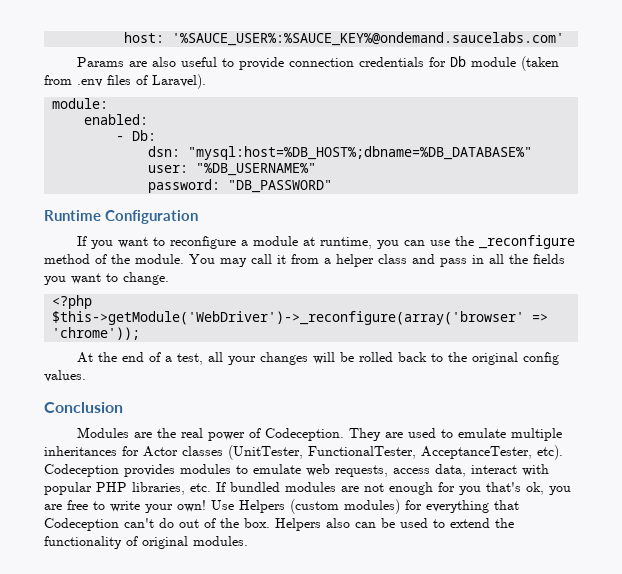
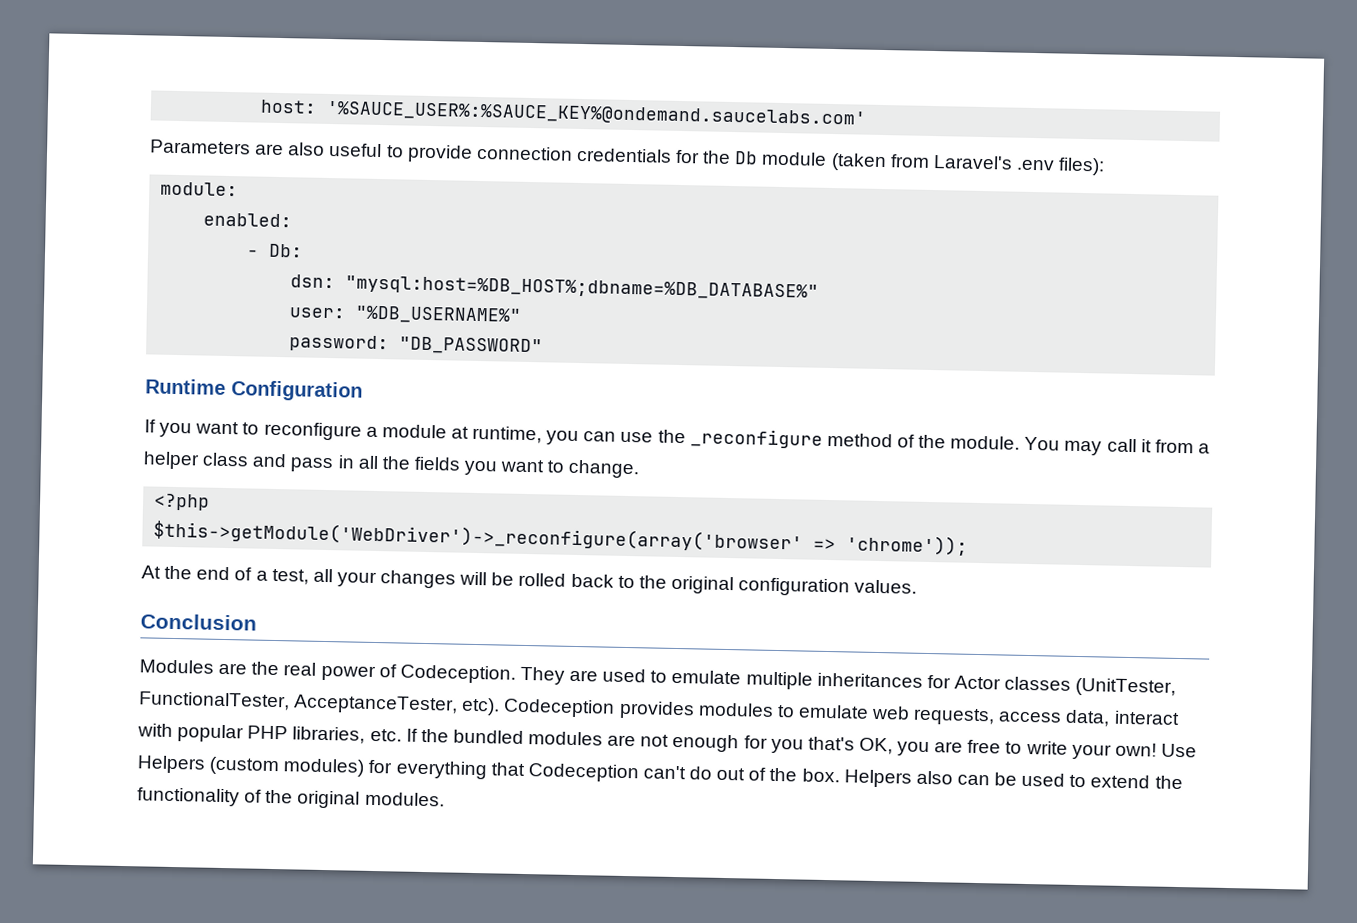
- Params are also useful to provide connection credentials for Db module (taken from .env files of Laravel).
+ Parameters are also useful to provide connection credentials for the Db module (taken from Laravel's .env files):
- At the end of a test, all your changes will be rolled back to the original config values.
+ At the end of a test, all your changes will be rolled back to the original configuration values.
- Codeception provides modules to emulate web requests, access data, interact with popular PHP libraries, etc. If bundled modules are not enough for you that's ok, you are free to write your own!
+ Codeception provides modules to emulate web requests, access data, interact with popular PHP libraries, etc. If the bundled modules are not enough for you that's OK, you are free to write your own!
- Helpers also can be used to extend the functionality of original modules.
+ Helpers also can be used to extend the functionality of the original modules.

